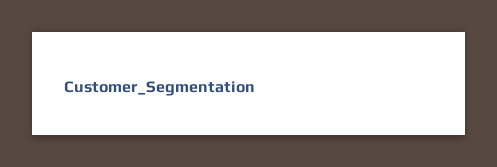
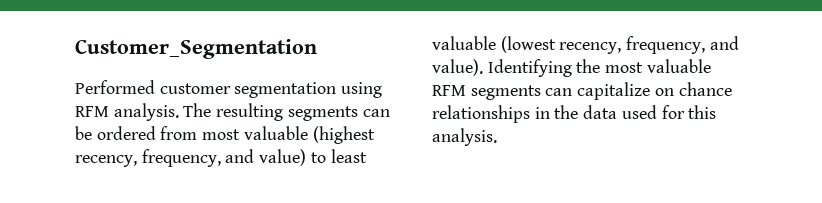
+ Performed customer segmentation using RFM analysis. The resulting segments can be ordered from most valuable (highest recency, frequency, and value) to least valuable (lowest recency, frequency, and value). Identifying the most valuable RFM segments can capitalize on chance relationships in the data used for this analysis.

